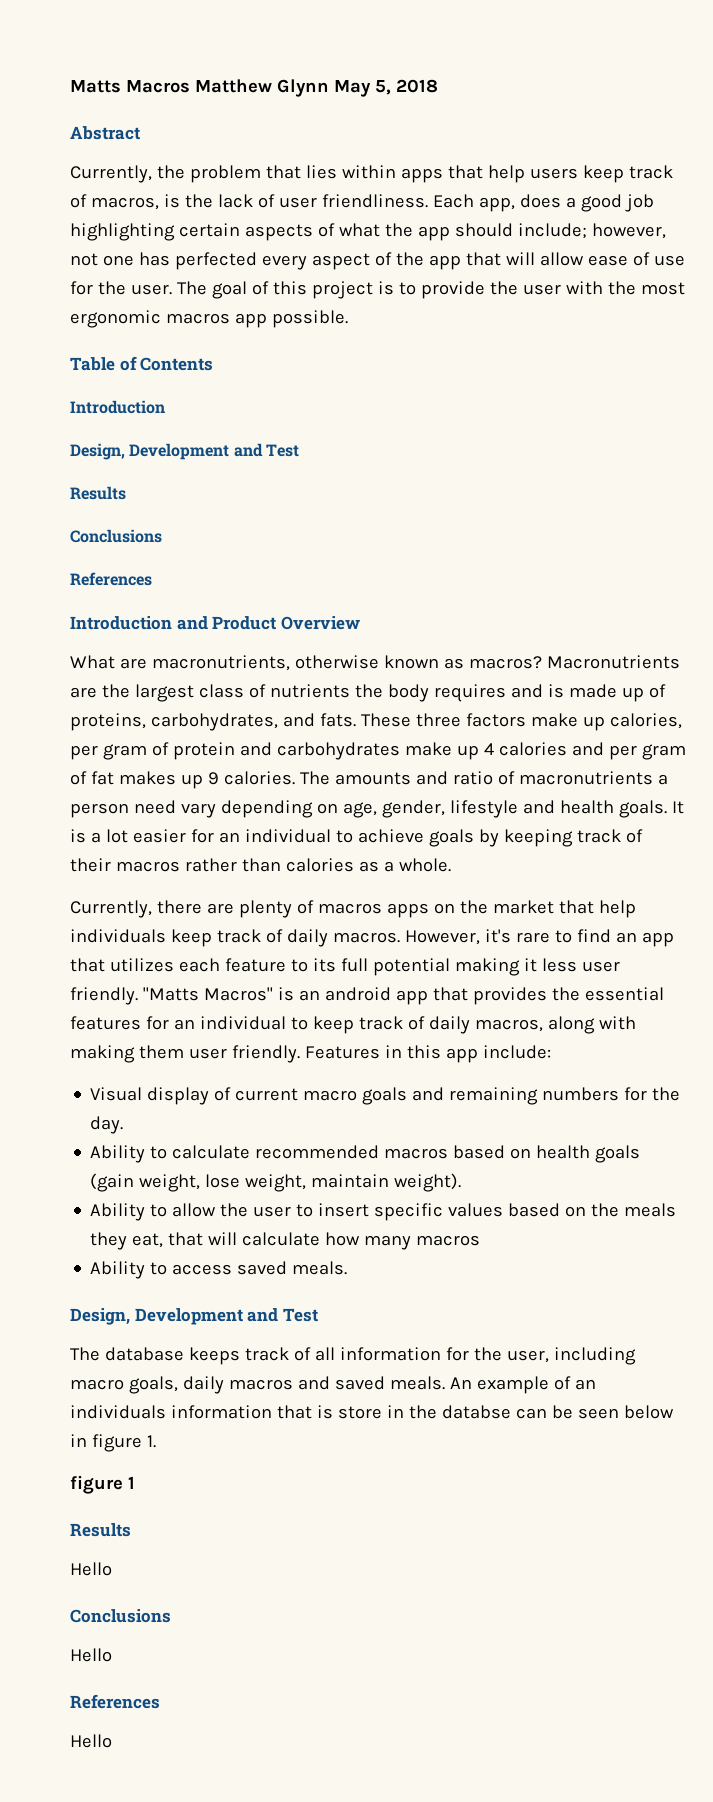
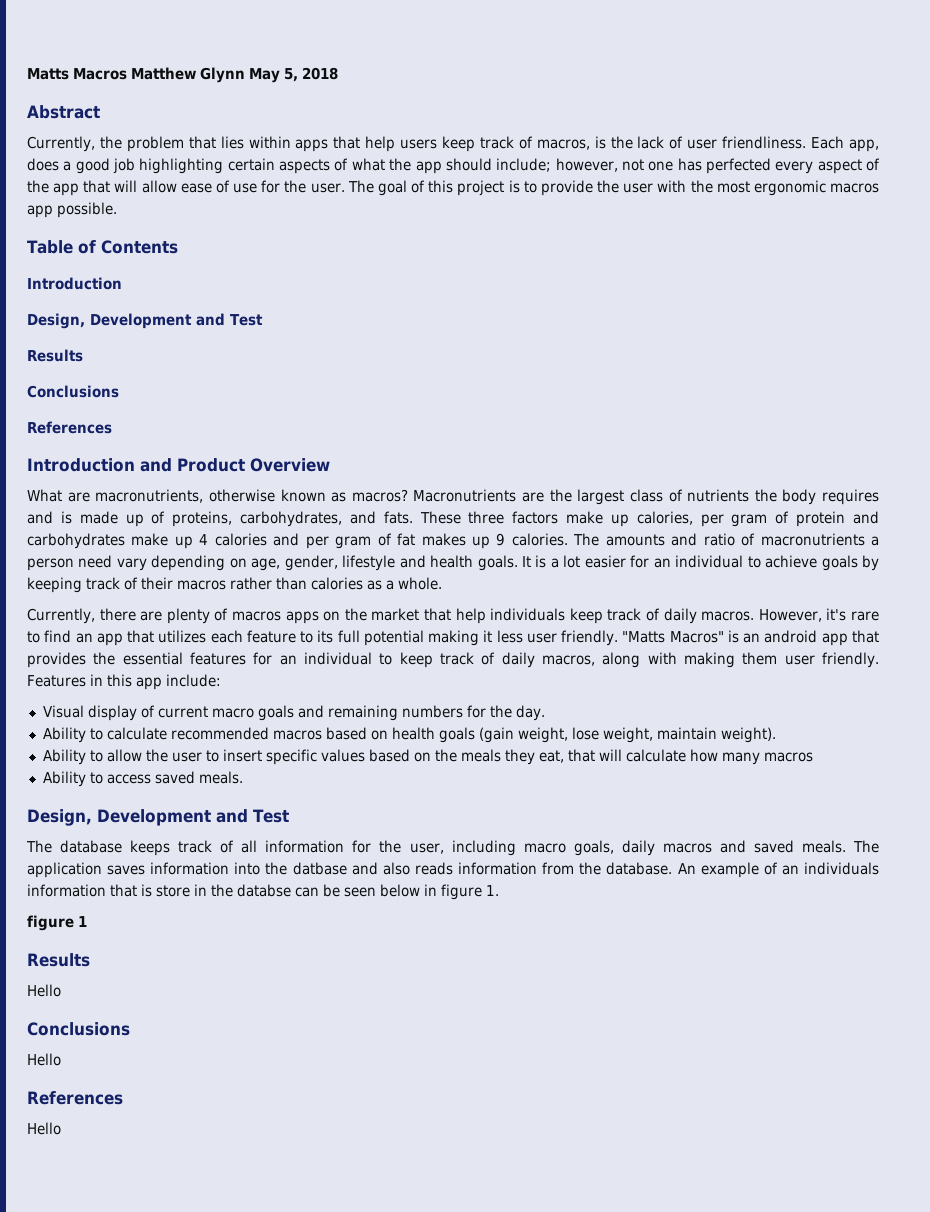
+ The application saves information into the datbase and also reads information from the database.

